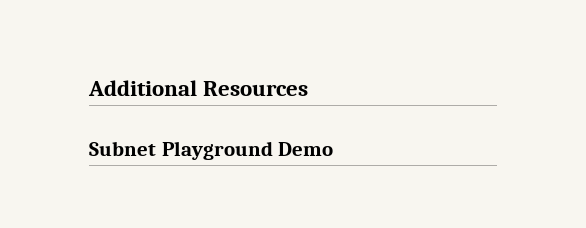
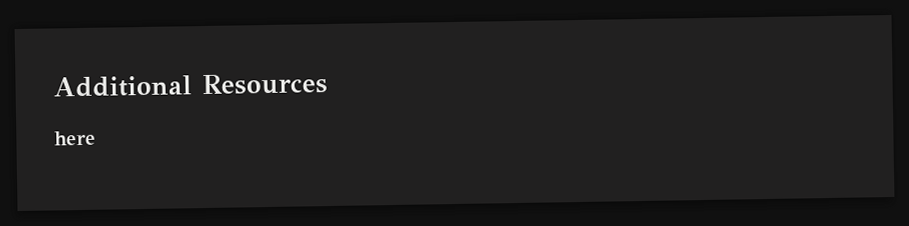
- Subnet Playground Demo
+ here

